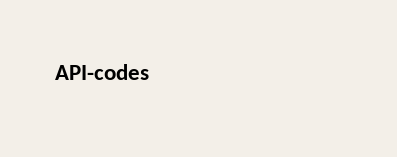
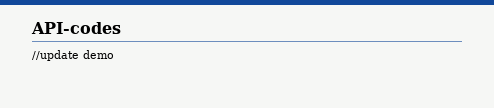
+ //update demo

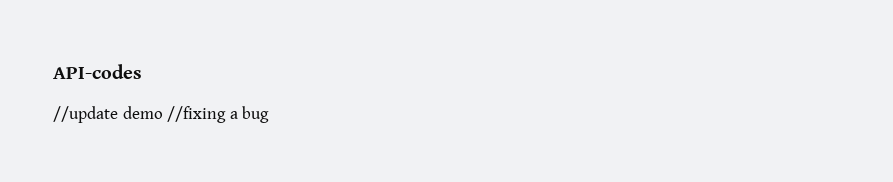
- //update demo
+ //update demo //fixing a bug

